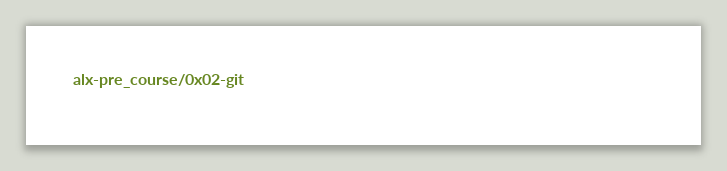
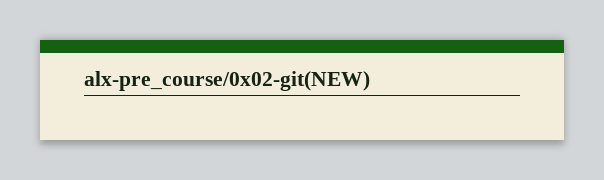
- alx-pre_course/0x02-git
+ alx-pre_course/0x02-git(NEW)

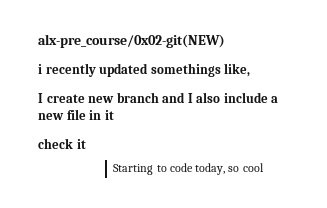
+ i recently updated somethings like,
+ I create new branch and I also include a new file in it
+ check it
+ Starting to code today, so cool

